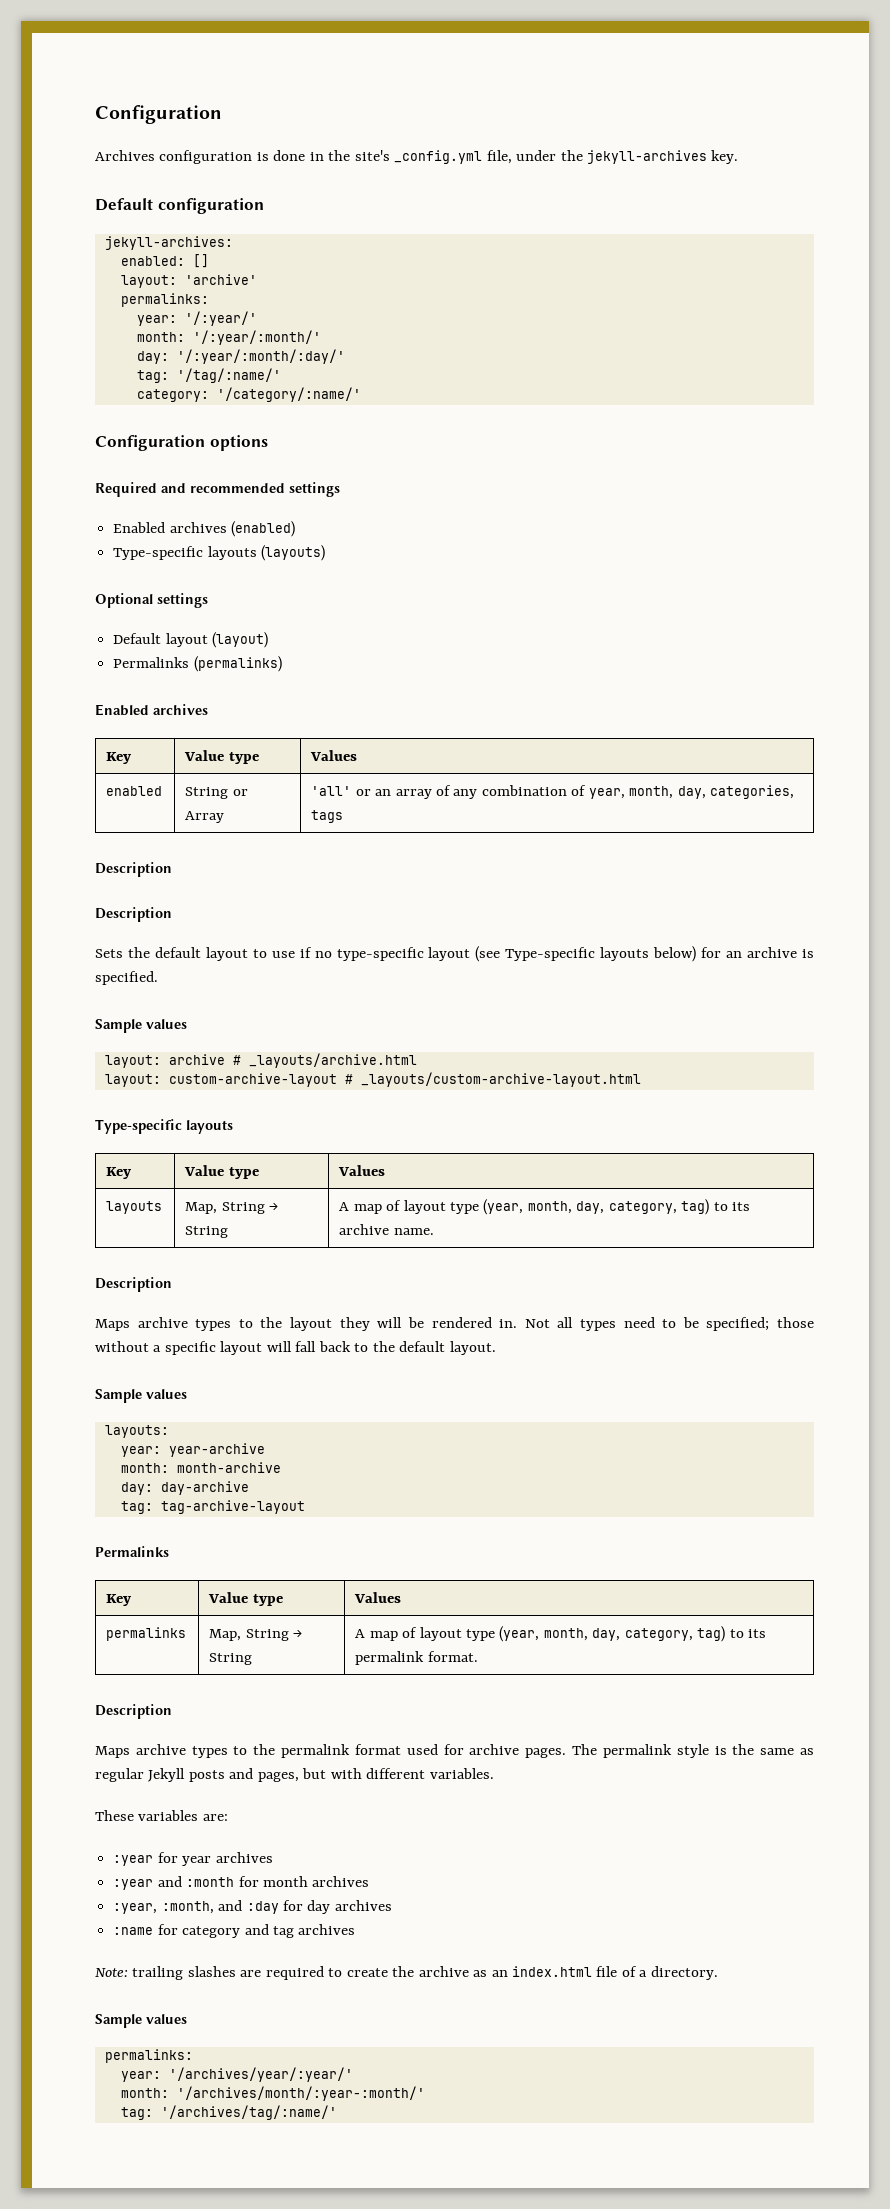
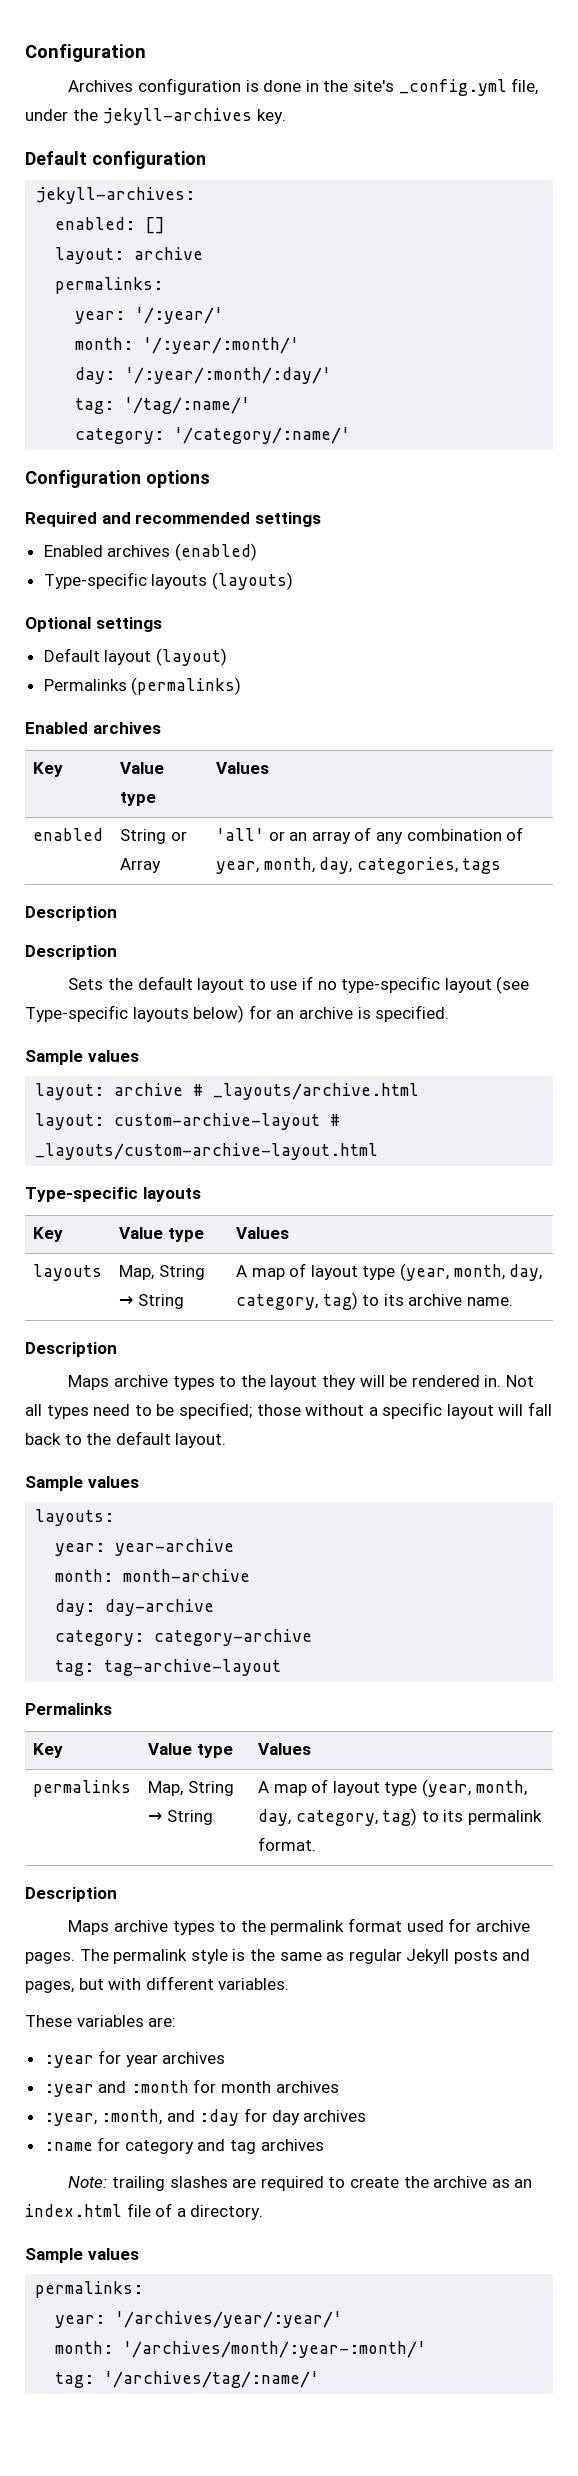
  enabled: []
- layout: 'archive'
+ layout: archive
+ category: category-archive

